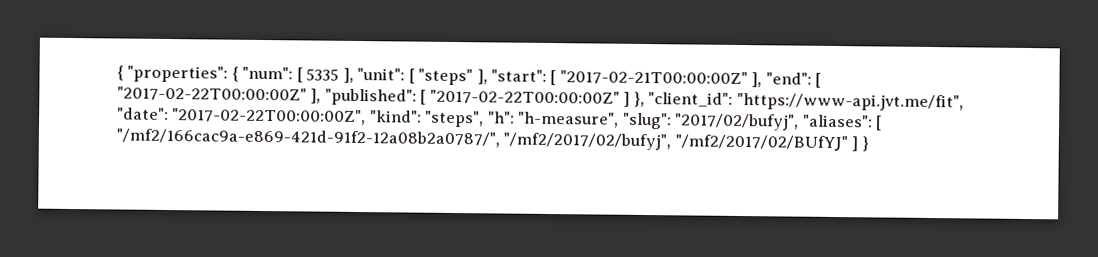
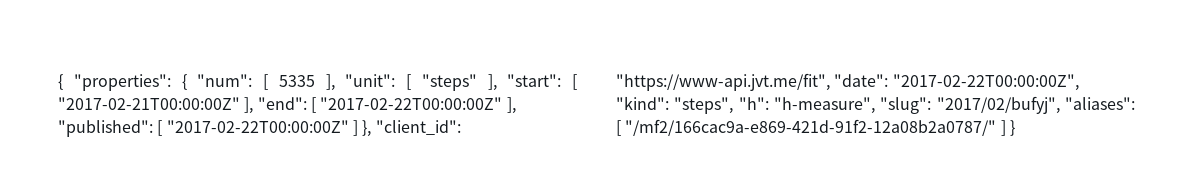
- { "properties": { "num": [ 5335 ], "unit": [ "steps" ], "start": [ "2017-02-21T00:00:00Z" ], "end": [ "2017-02-22T00:00:00Z" ], "published": [ "2017-02-22T00:00:00Z" ] }, "client_id": "https://www-api.jvt.me/fit", "date": "2017-02-22T00:00:00Z", "kind": "steps", "h": "h-measure", "slug": "2017/02/bufyj", "aliases": [ "/mf2/166cac9a-e869-421d-91f2-12a08b2a0787/", "/mf2/2017/02/bufyj", "/mf2/2017/02/BUfYJ" ] }
+ { "properties": { "num": [ 5335 ], "unit": [ "steps" ], "start": [ "2017-02-21T00:00:00Z" ], "end": [ "2017-02-22T00:00:00Z" ], "published": [ "2017-02-22T00:00:00Z" ] }, "client_id": "https://www-api.jvt.me/fit", "date": "2017-02-22T00:00:00Z", "kind": "steps", "h": "h-measure", "slug": "2017/02/bufyj", "aliases": [ "/mf2/166cac9a-e869-421d-91f2-12a08b2a0787/" ] }

